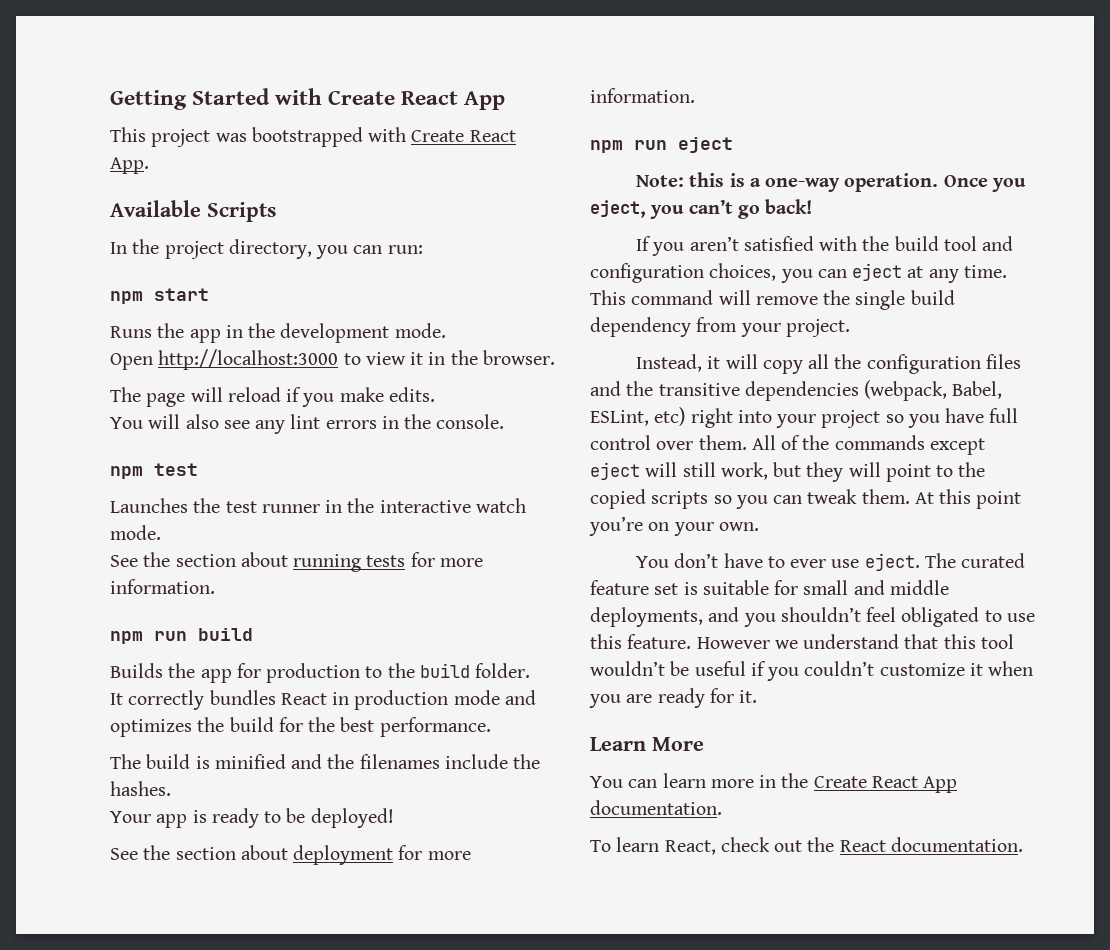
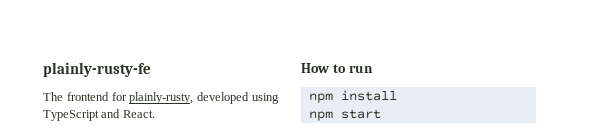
- Getting Started with Create React App
- This project was bootstrapped with Create React App.
- Available Scripts
- In the project directory, you can run:
+ plainly-rusty-fe
+ The frontend for plainly-rusty, developed using TypeScript and React.
+ How to run
+ npm install
  npm start
- Runs the app in the development mode.
- Open http://localhost:3000 to view it in the browser.
- The page will reload if you make edits.
- You will also see any lint errors in the console.
- npm test
- Launches the test runner in the interactive watch mode.
- See the section about running tests for more information.
- npm run build
- Builds the app for production to the build folder.
- It correctly bundles React in production mode and optimizes the build for the best performance.
- The build is minified and the filenames include the hashes.
- Your app is ready to be deployed!
- See the section about deployment for more information.
- npm run eject
- Note: this is a one-way operation. Once you eject, you can’t go back!
- If you aren’t satisfied with the build tool and configuration choices, you can eject at any time. This command will remove the single build dependency from your project.
- Instead, it will copy all the configuration files and the transitive dependencies (webpack, Babel, ESLint, etc) right into your project so you have full control over them. All of the commands except eject will still work, but they will point to the copied scripts so you can tweak them. At this point you’re on your own.
- You don’t have to ever use eject. The curated feature set is suitable for small and middle deployments, and you shouldn’t feel obligated to use this feature. However we understand that this tool wouldn’t be useful if you couldn’t customize it when you are ready for it.
- Learn More
- You can learn more in the Create React App documentation.
- To learn React, check out the React documentation.

